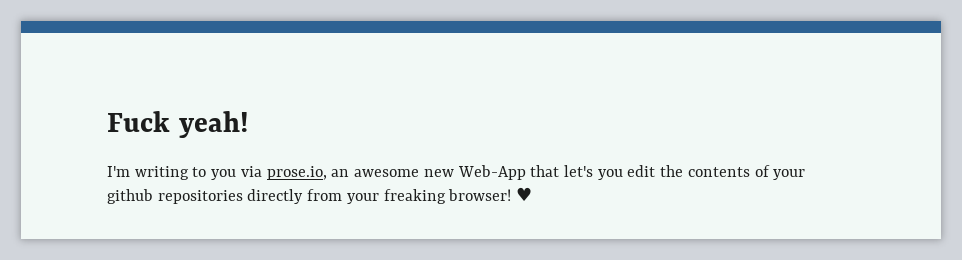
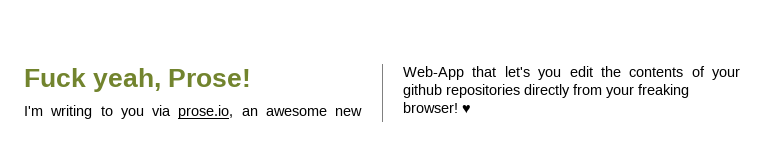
- Fuck yeah!
+ Fuck yeah, Prose!

